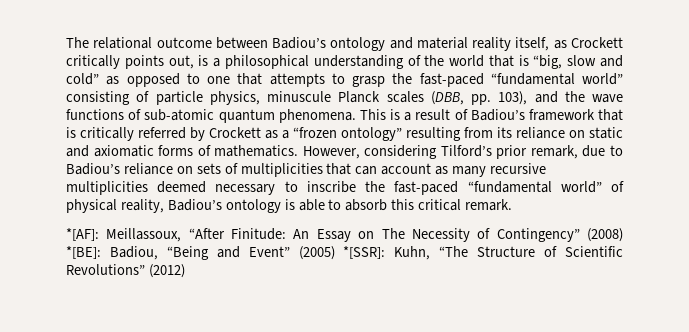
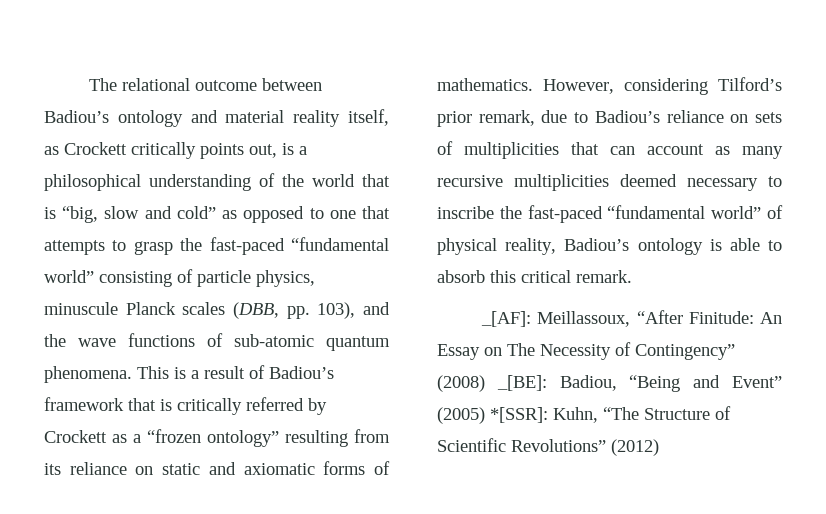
- *[AF]: Meillassoux, “After Finitude: An Essay on The Necessity of Contingency” (2008) *[BE]: Badiou, “Being and Event” (2005) *[SSR]: Kuhn, “The Structure of Scientific Revolutions” (2012)
+ _[AF]: Meillassoux, “After Finitude: An Essay on The Necessity of Contingency” (2008) _[BE]: Badiou, “Being and Event” (2005) *[SSR]: Kuhn, “The Structure of Scientific Revolutions” (2012)

